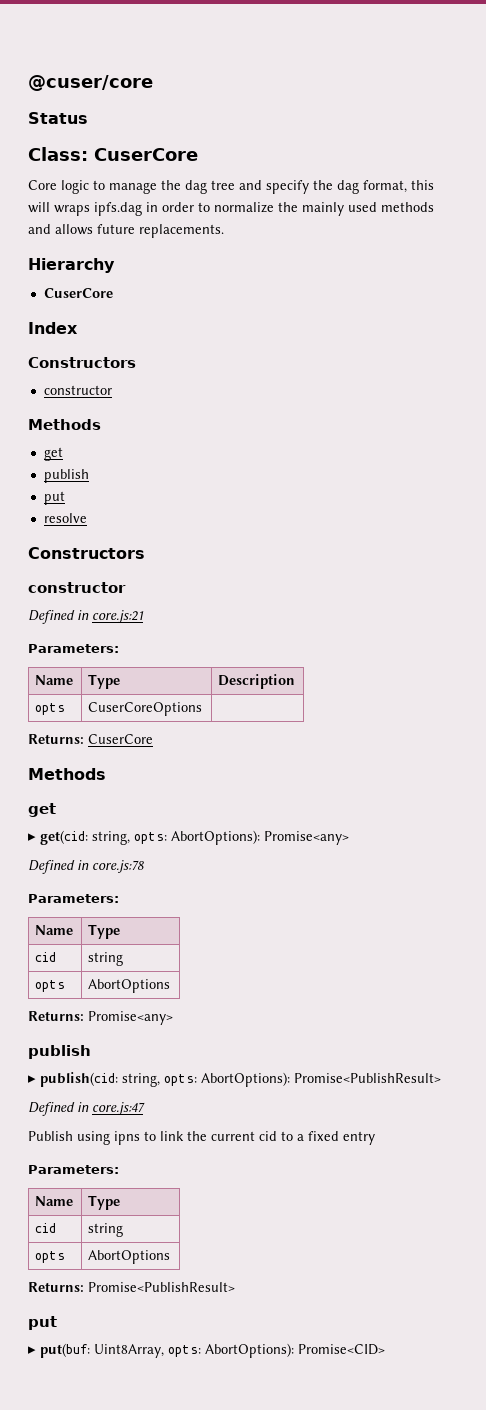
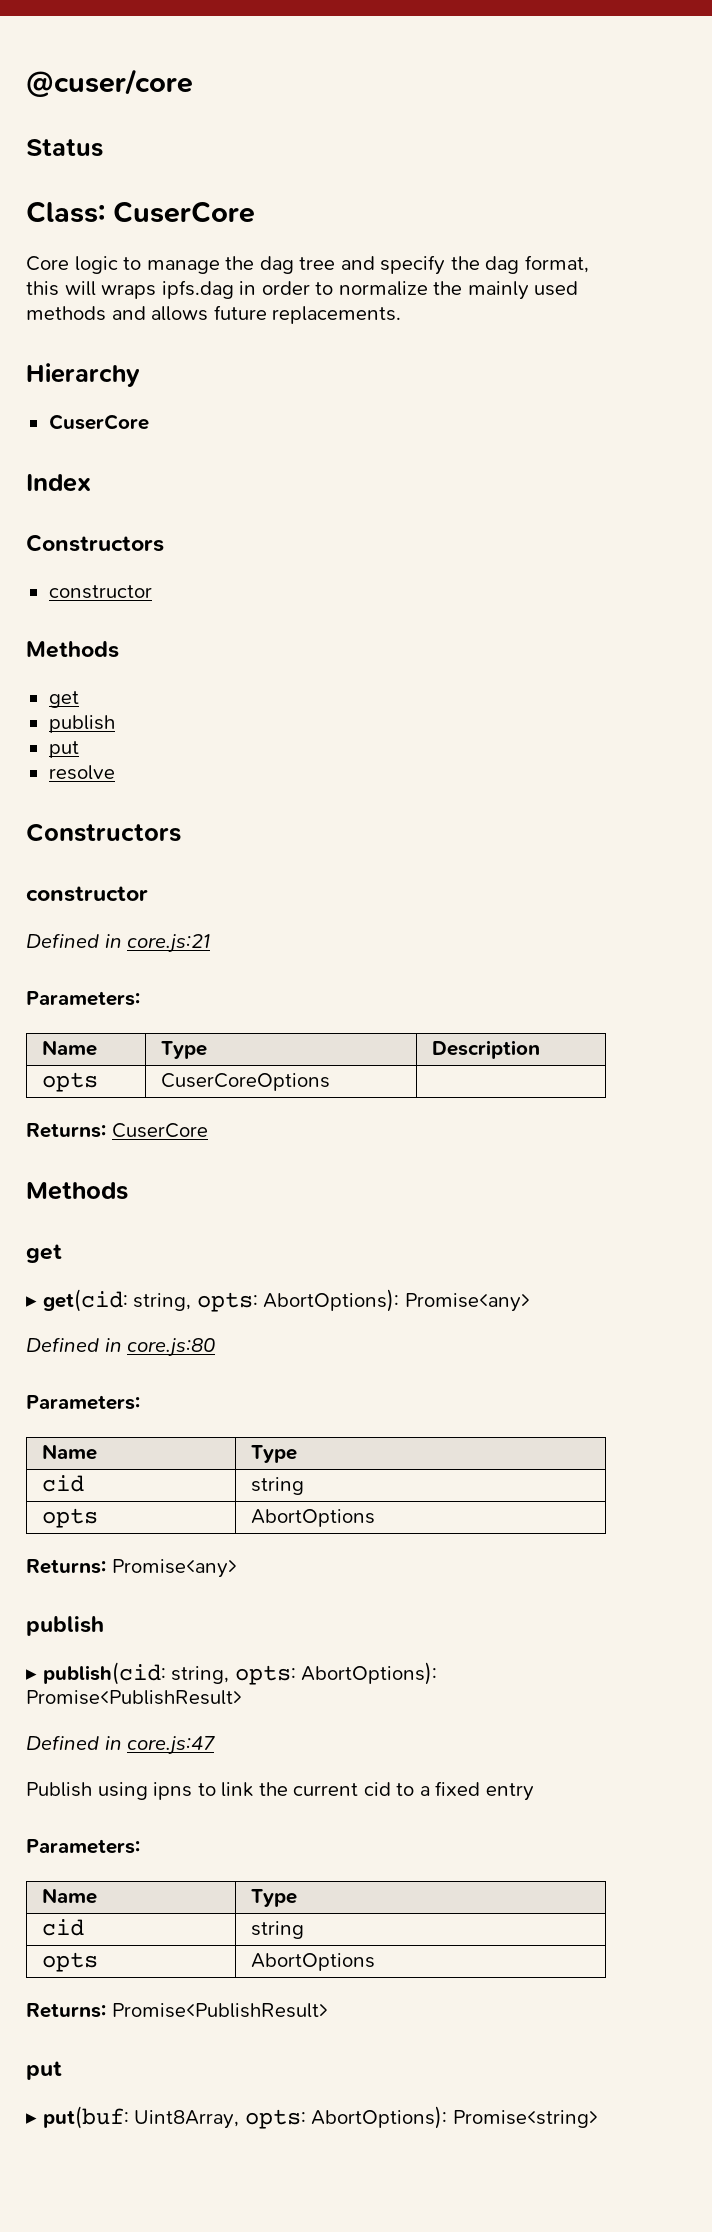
- Defined in core.js:78
+ Defined in core.js:80
- ▸ put(buf: Uint8Array, opts: AbortOptions): Promise<CID>
+ ▸ put(buf: Uint8Array, opts: AbortOptions): Promise<string>

